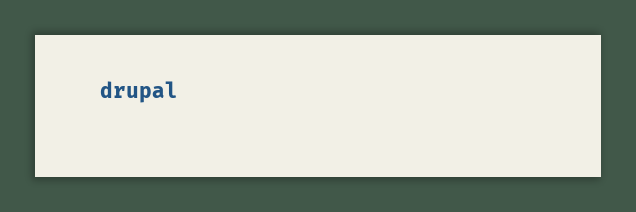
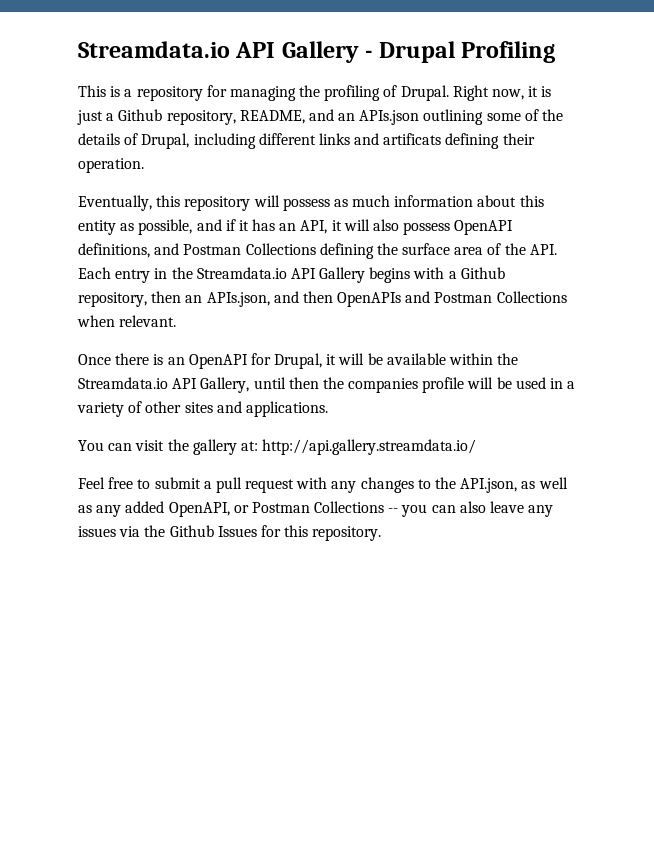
- drupal
+ Streamdata.io API Gallery - Drupal Profiling
+ This is a repository for managing the profiling of Drupal. Right now, it is just a Github repository, README, and an APIs.json outlining some of the details of Drupal, including different links and artificats defining their operation.
+ Eventually, this repository will possess as much information about this entity as possible, and if it has an API, it will also possess OpenAPI definitions, and Postman Collections defining the surface area of the API. Each entry in the Streamdata.io API Gallery begins with a Github repository, then an APIs.json, and then OpenAPIs and Postman Collections when relevant.
+ Once there is an OpenAPI for Drupal, it will be available within the Streamdata.io API Gallery, until then the companies profile will be used in a variety of other sites and applications.
+ You can visit the gallery at: http://api.gallery.streamdata.io/
+ Feel free to submit a pull request with any changes to the API.json, as well as any added OpenAPI, or Postman Collections -- you can also leave any issues via the Github Issues for this repository.

